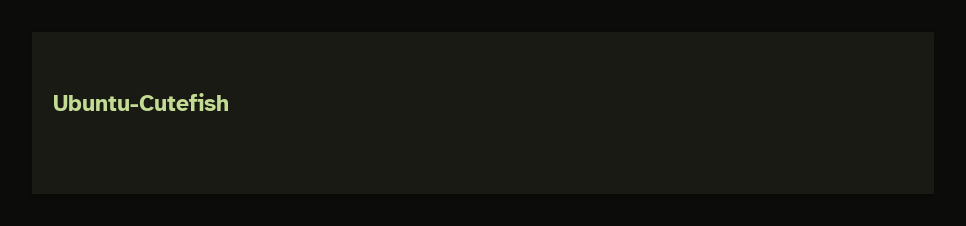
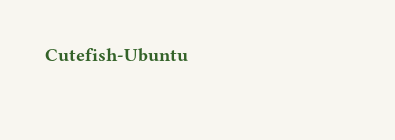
- Ubuntu-Cutefish
+ Cutefish-Ubuntu

